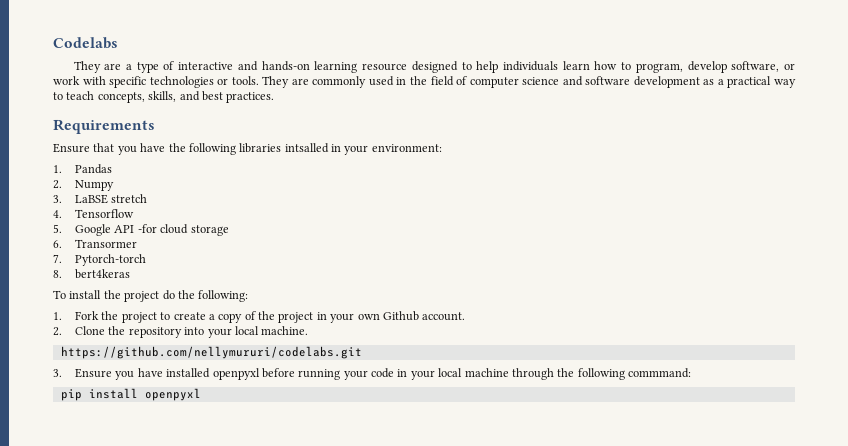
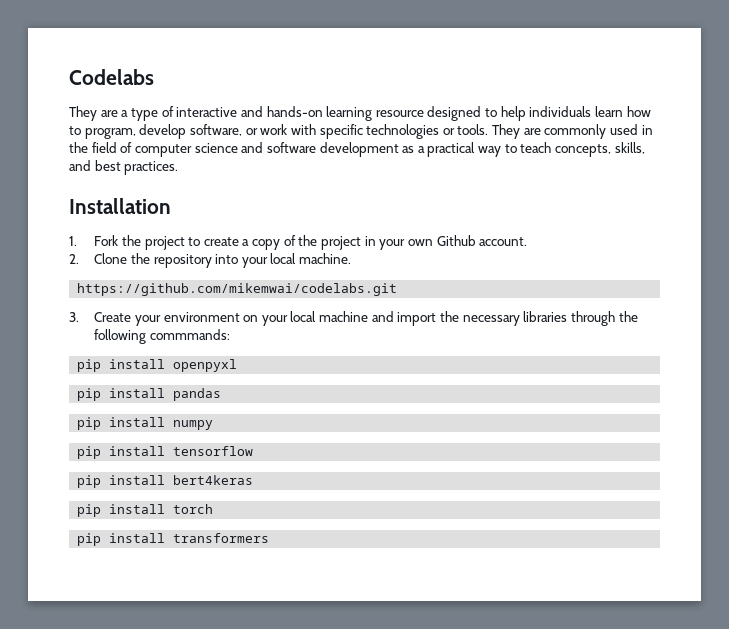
- Requirements
- Ensure that you have the following libraries intsalled in your environment:
- 1. Pandas
- 2. Numpy
- 3. LaBSE stretch
- 4. Tensorflow
- 5. Google API -for cloud storage
- 6. Transormer
- 7. Pytorch-torch
- 8. bert4keras
- To install the project do the following:
+ Installation
- https://github.com/nellymururi/codelabs.git
- 3. Ensure you have installed openpyxl before running your code in your local machine through the following commmand:
+ https://github.com/mikemwai/codelabs.git
+ 3. Create your environment on your local machine and import the necessary libraries through the following commmands:
+ pip install pandas
+ pip install numpy
+ pip install tensorflow
+ pip install bert4keras
+ pip install torch
+ pip install transformers

